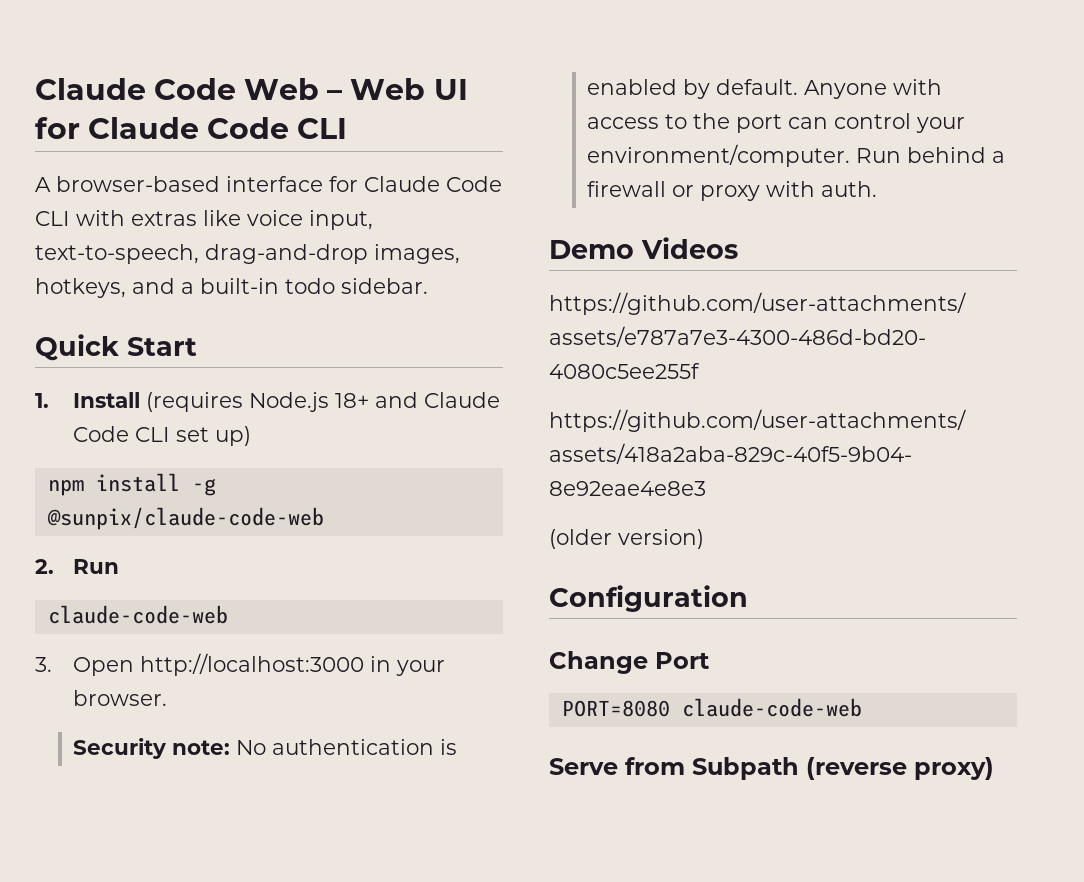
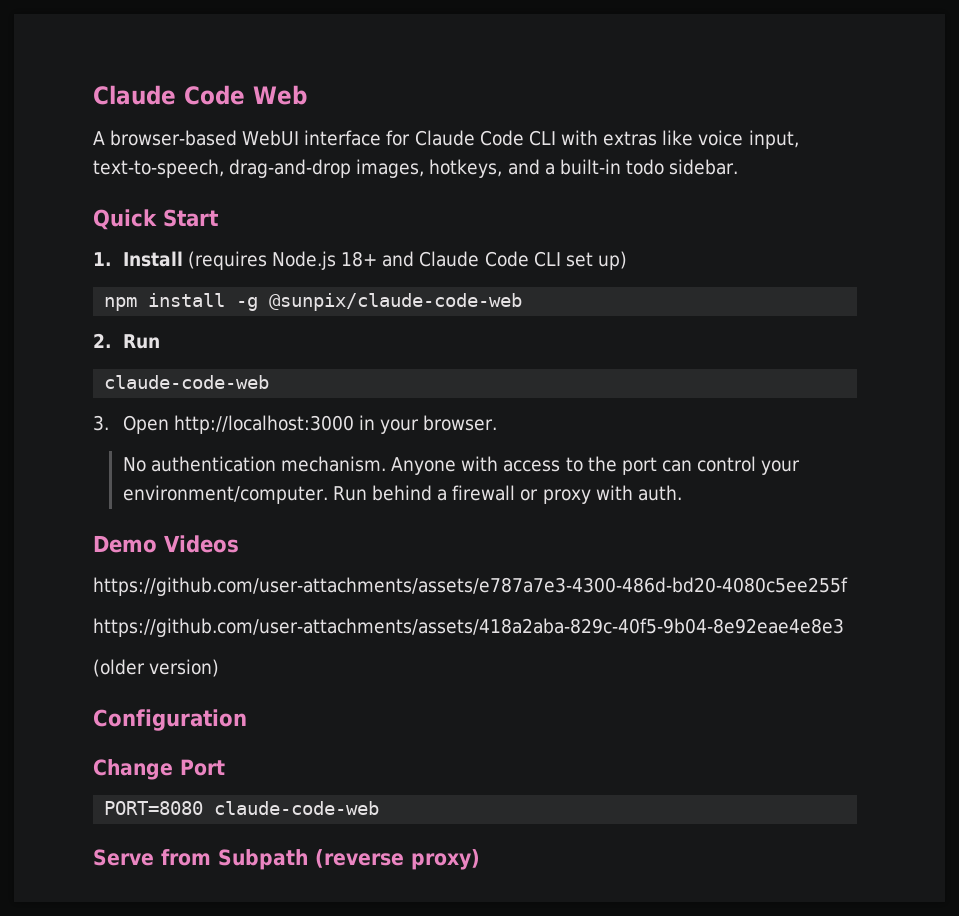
- Claude Code Web – Web UI for Claude Code CLI
+ Claude Code Web
- A browser-based interface for Claude Code CLI with extras like voice input, text-to-speech, drag-and-drop images, hotkeys, and a built-in todo sidebar.
+ A browser-based WebUI interface for Claude Code CLI with extras like voice input, text-to-speech, drag-and-drop images, hotkeys, and a built-in todo sidebar.
- Security note: No authentication is enabled by default.
+ No authentication mechanism.

